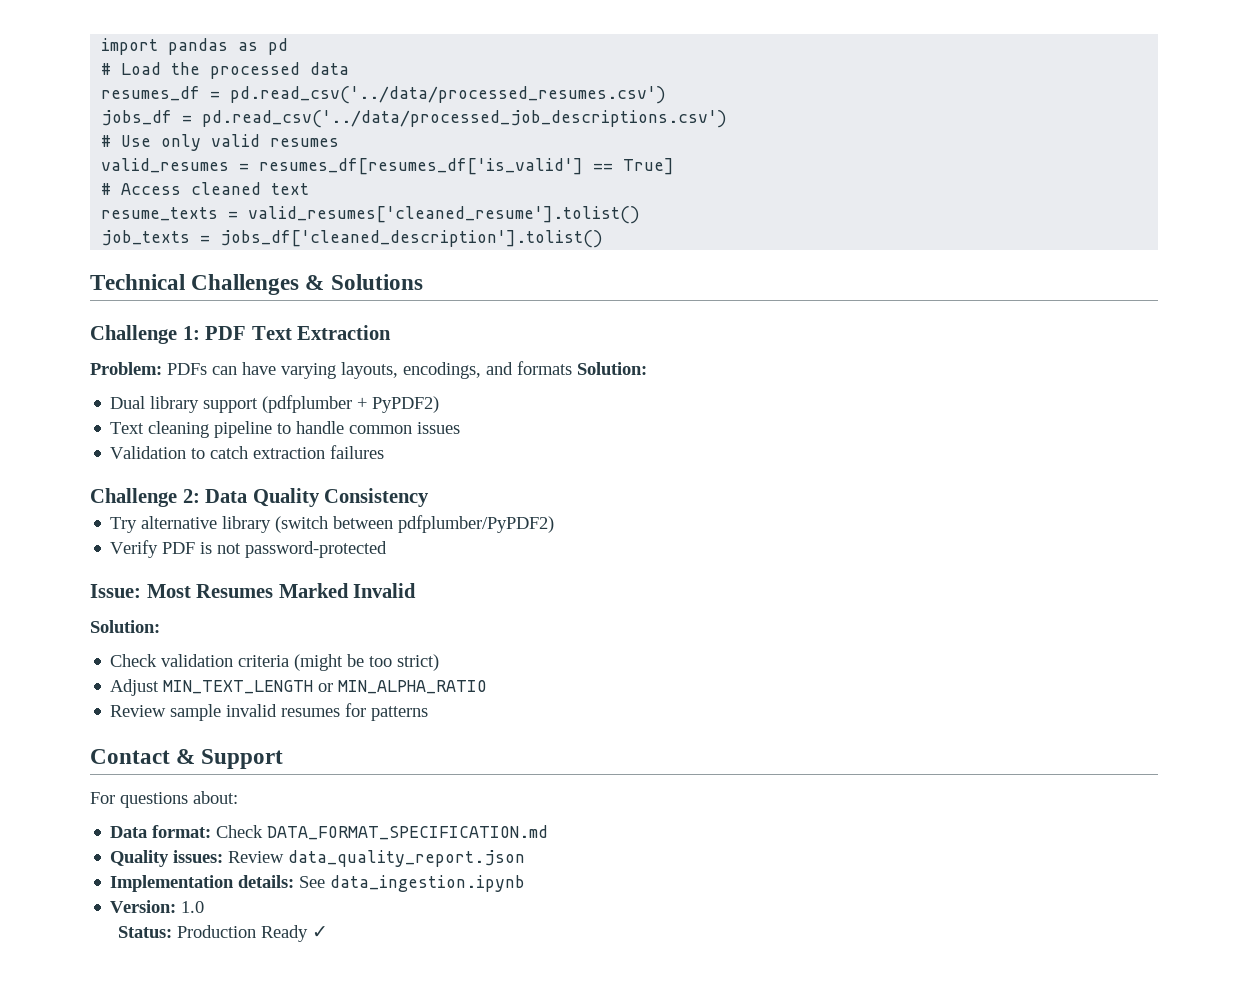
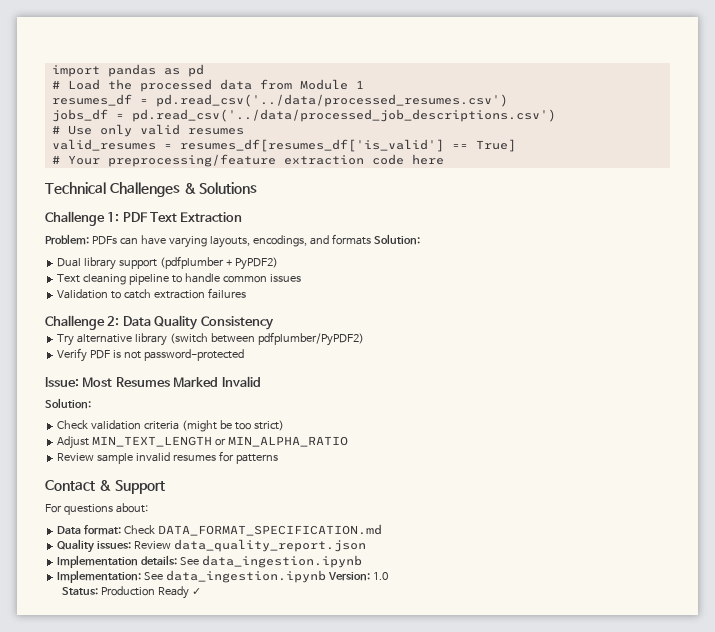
- # Load the processed data
+ # Load the processed data from Module 1
- # Access cleaned text
- resume_texts = valid_resumes['cleaned_resume'].tolist()
- job_texts = jobs_df['cleaned_description'].tolist()
+ # Your preprocessing/feature extraction code here
- Version: 1.0
+ Implementation: See data_ingestion.ipynb Version: 1.0

